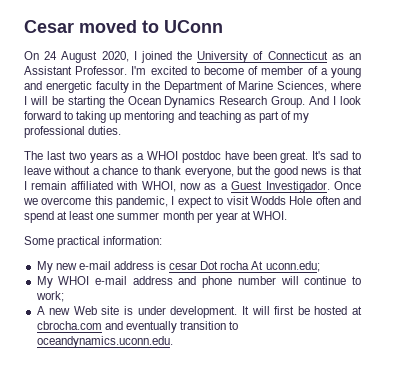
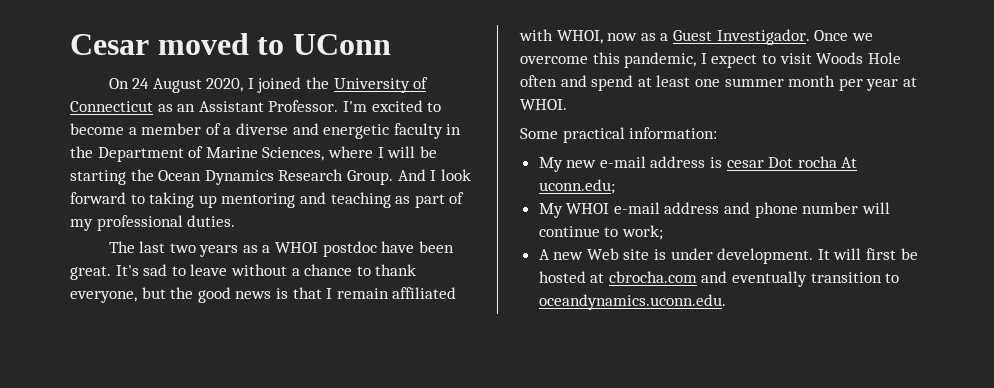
- I'm excited to become of member of a young and energetic faculty in the Department of Marine Sciences, where I will be starting the Ocean Dynamics Research Group.
+ I'm excited to become a member of a diverse and energetic faculty in the Department of Marine Sciences, where I will be starting the Ocean Dynamics Research Group.
- Once we overcome this pandemic, I expect to visit Wodds Hole often and spend at least one summer month per year at WHOI.
+ Once we overcome this pandemic, I expect to visit Woods Hole often and spend at least one summer month per year at WHOI.

